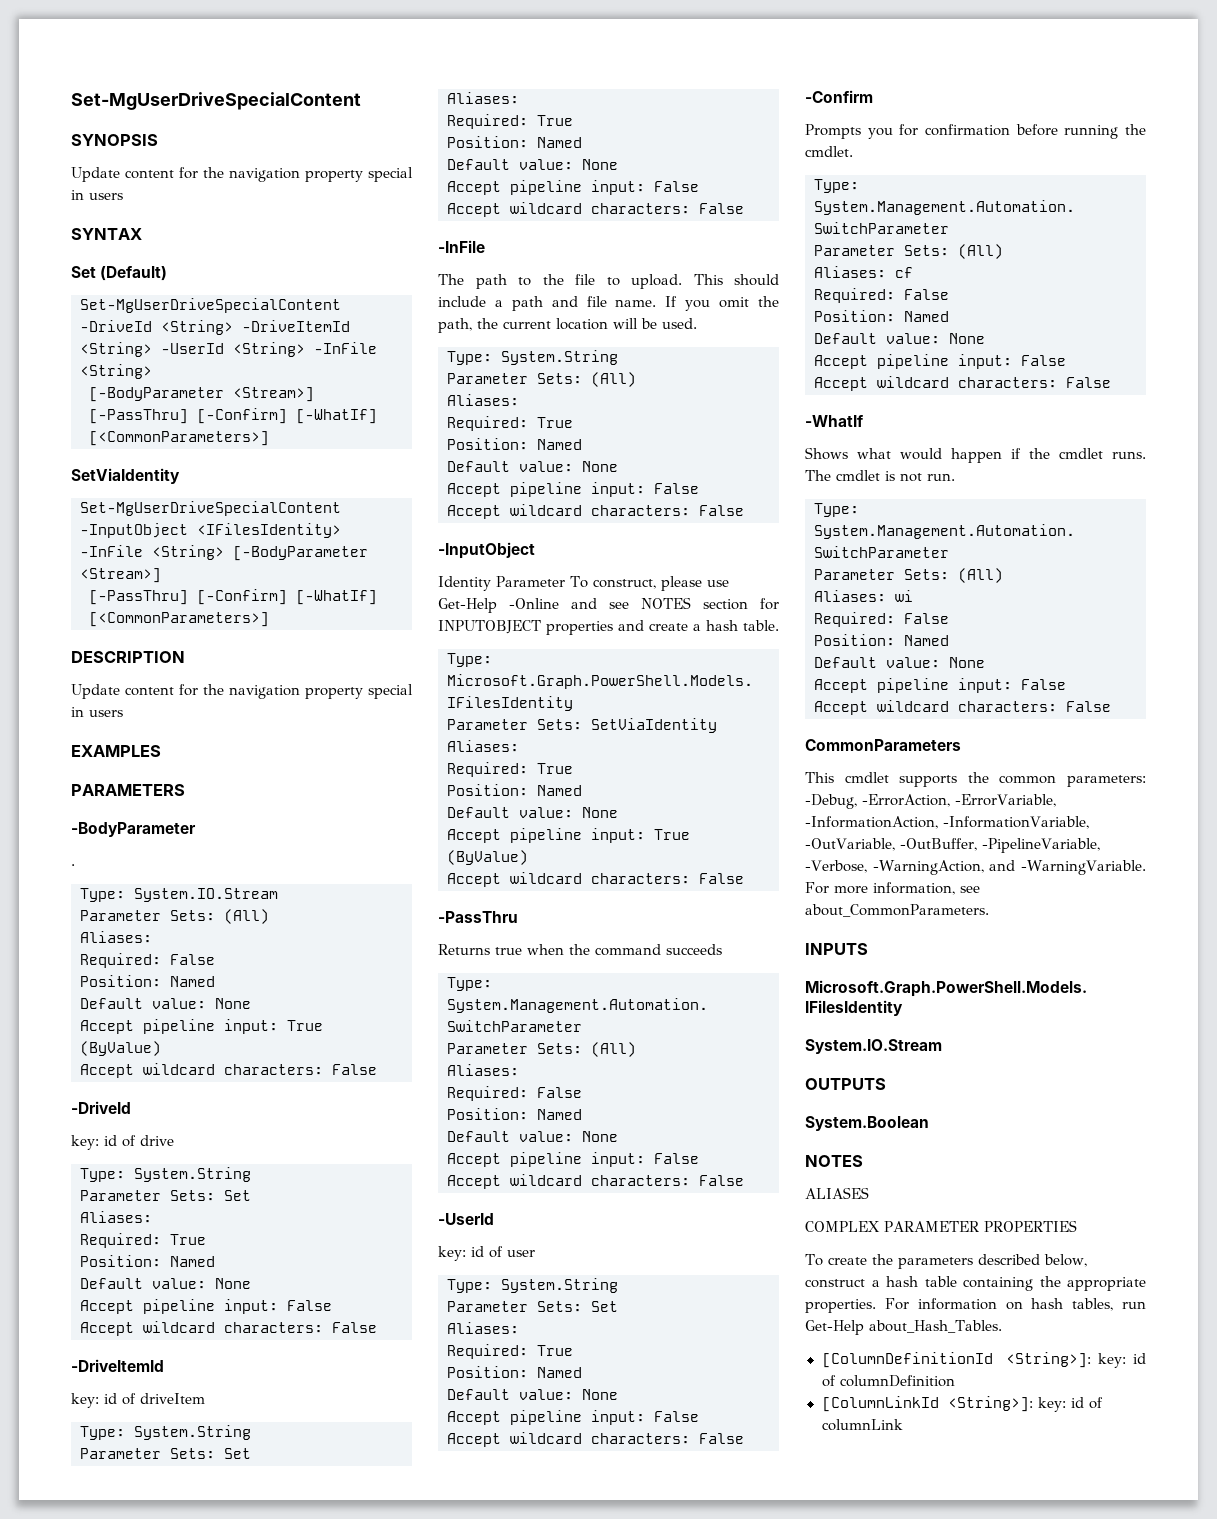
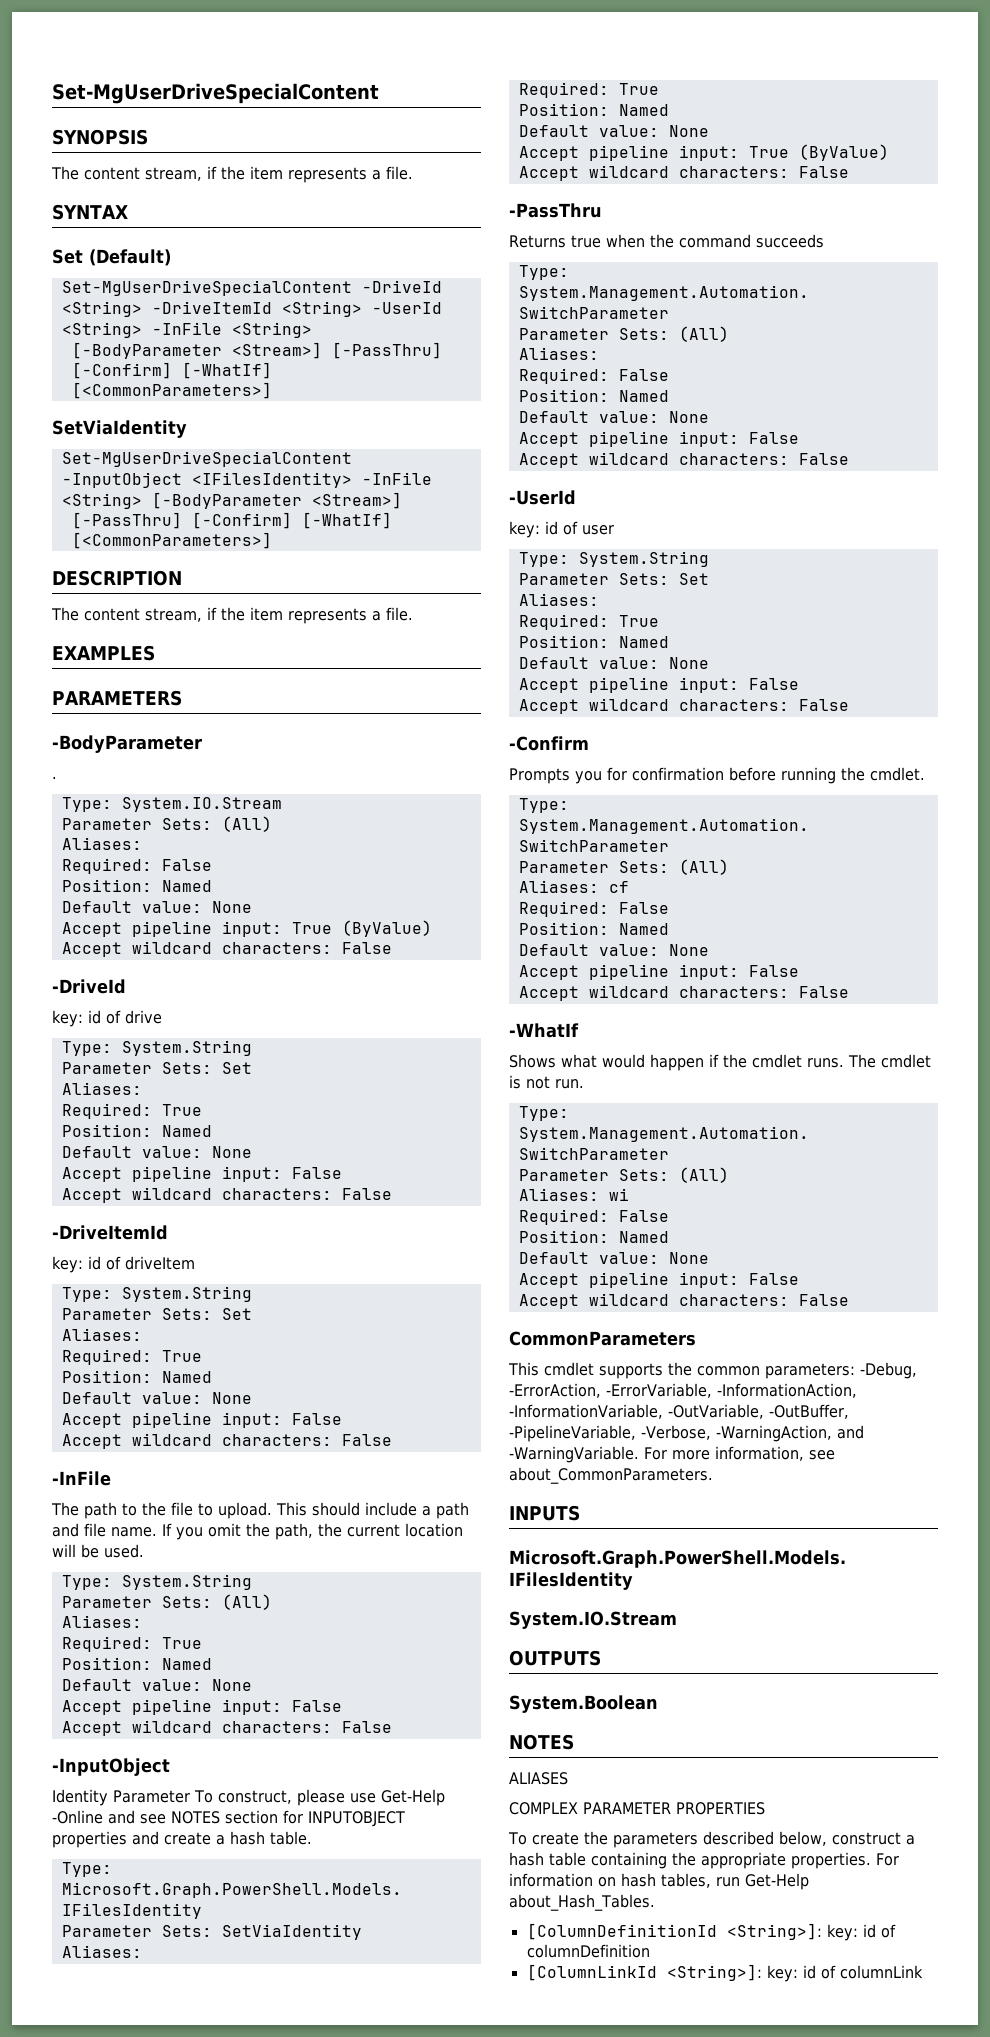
  SYNOPSIS
- Update content for the navigation property special in users
+ The content stream, if the item represents a file.
  DESCRIPTION
- Update content for the navigation property special in users
+ The content stream, if the item represents a file.

